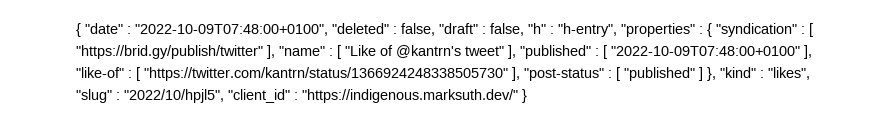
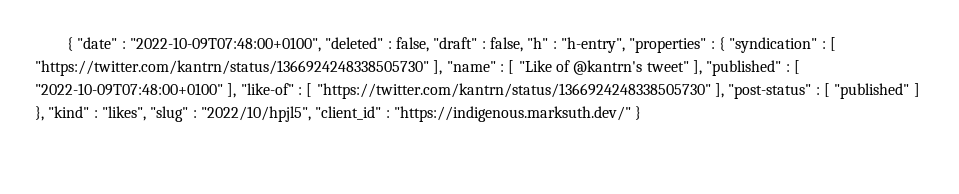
- { "date" : "2022-10-09T07:48:00+0100", "deleted" : false, "draft" : false, "h" : "h-entry", "properties" : { "syndication" : [ "https://brid.gy/publish/twitter" ], "name" : [ "Like of @kantrn's tweet" ], "published" : [ "2022-10-09T07:48:00+0100" ], "like-of" : [ "https://twitter.com/kantrn/status/1366924248338505730" ], "post-status" : [ "published" ] }, "kind" : "likes", "slug" : "2022/10/hpjl5", "client_id" : "https://indigenous.marksuth.dev/" }
+ { "date" : "2022-10-09T07:48:00+0100", "deleted" : false, "draft" : false, "h" : "h-entry", "properties" : { "syndication" : [ "https://twitter.com/kantrn/status/1366924248338505730" ], "name" : [ "Like of @kantrn's tweet" ], "published" : [ "2022-10-09T07:48:00+0100" ], "like-of" : [ "https://twitter.com/kantrn/status/1366924248338505730" ], "post-status" : [ "published" ] }, "kind" : "likes", "slug" : "2022/10/hpjl5", "client_id" : "https://indigenous.marksuth.dev/" }

